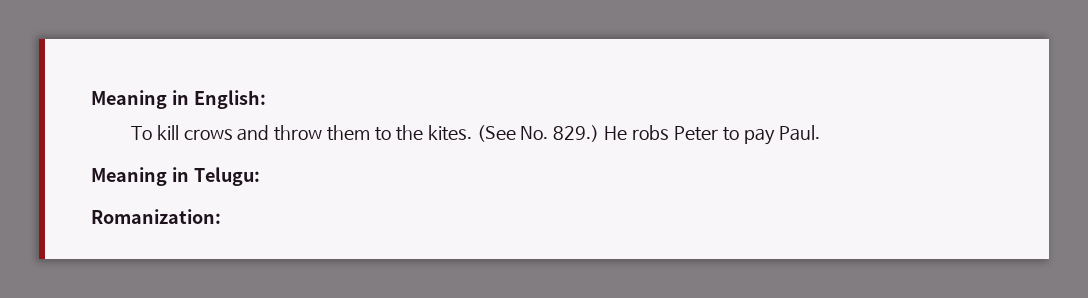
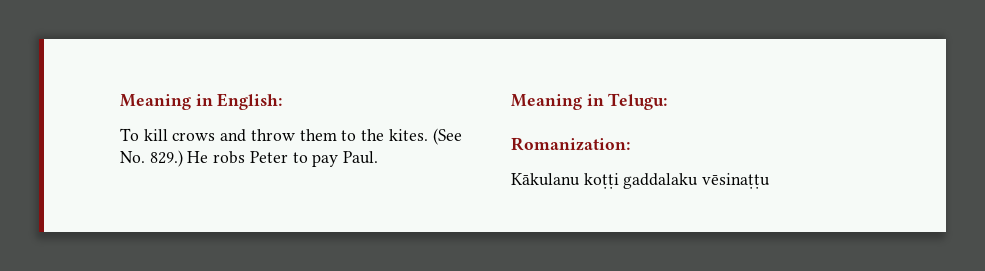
+ Kākulanu koṭṭi gaddalaku vēsinaṭṭu

